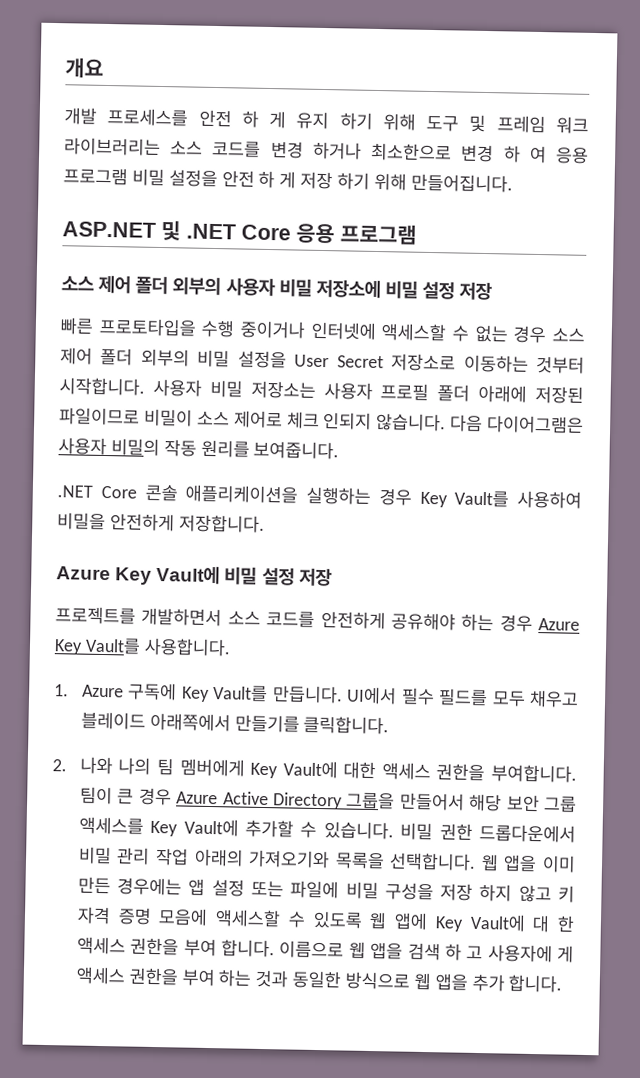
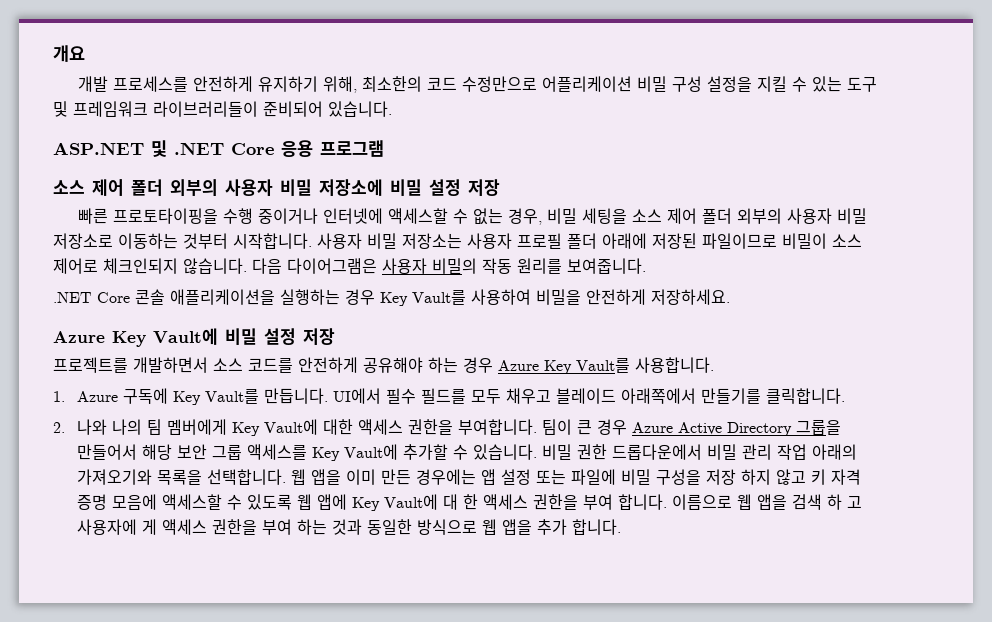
- 개발 프로세스를 안전 하 게 유지 하기 위해 도구 및 프레임 워크 라이브러리는 소스 코드를 변경 하거나 최소한으로 변경 하 여 응용 프로그램 비밀 설정을 안전 하 게 저장 하기 위해 만들어집니다.
+ 개발 프로세스를 안전하게 유지하기 위해, 최소한의 코드 수정만으로 어플리케이션 비밀 구성 설정을 지킬 수 있는 도구 및 프레임워크 라이브러리들이 준비되어 있습니다.
- 빠른 프로토타입을 수행 중이거나 인터넷에 액세스할 수 없는 경우 소스 제어 폴더 외부의 비밀 설정을 User Secret 저장소로 이동하는 것부터 시작합니다.
+ 빠른 프로토타이핑을 수행 중이거나 인터넷에 액세스할 수 없는 경우, 비밀 세팅을 소스 제어 폴더 외부의 사용자 비밀 저장소로 이동하는 것부터 시작합니다.
- 사용자 비밀 저장소는 사용자 프로필 폴더 아래에 저장된 파일이므로 비밀이 소스 제어로 체크 인되지 않습니다.
+ 사용자 비밀 저장소는 사용자 프로필 폴더 아래에 저장된 파일이므로 비밀이 소스 제어로 체크인되지 않습니다.
- .NET Core 콘솔 애플리케이션을 실행하는 경우 Key Vault를 사용하여 비밀을 안전하게 저장합니다.
+ .NET Core 콘솔 애플리케이션을 실행하는 경우 Key Vault를 사용하여 비밀을 안전하게 저장하세요.

